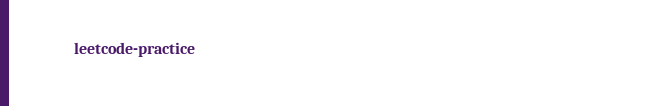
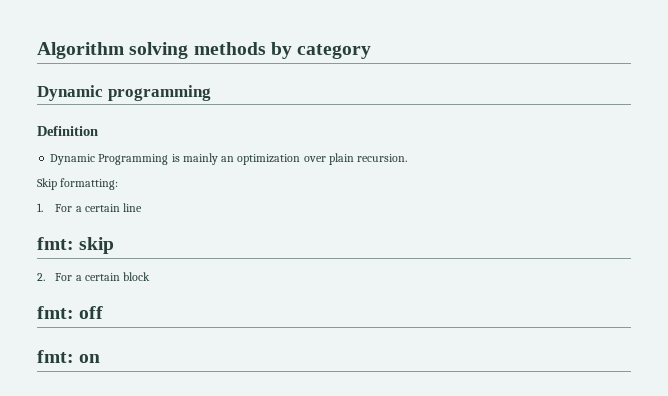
- leetcode-practice
+ Algorithm solving methods by category
+ Dynamic programming
+ Definition
+ Dynamic Programming is mainly an optimization over plain recursion.
+ Skip formatting:
+ 1. For a certain line
+ fmt: skip
+ 2. For a certain block
+ fmt: off
+ fmt: on

